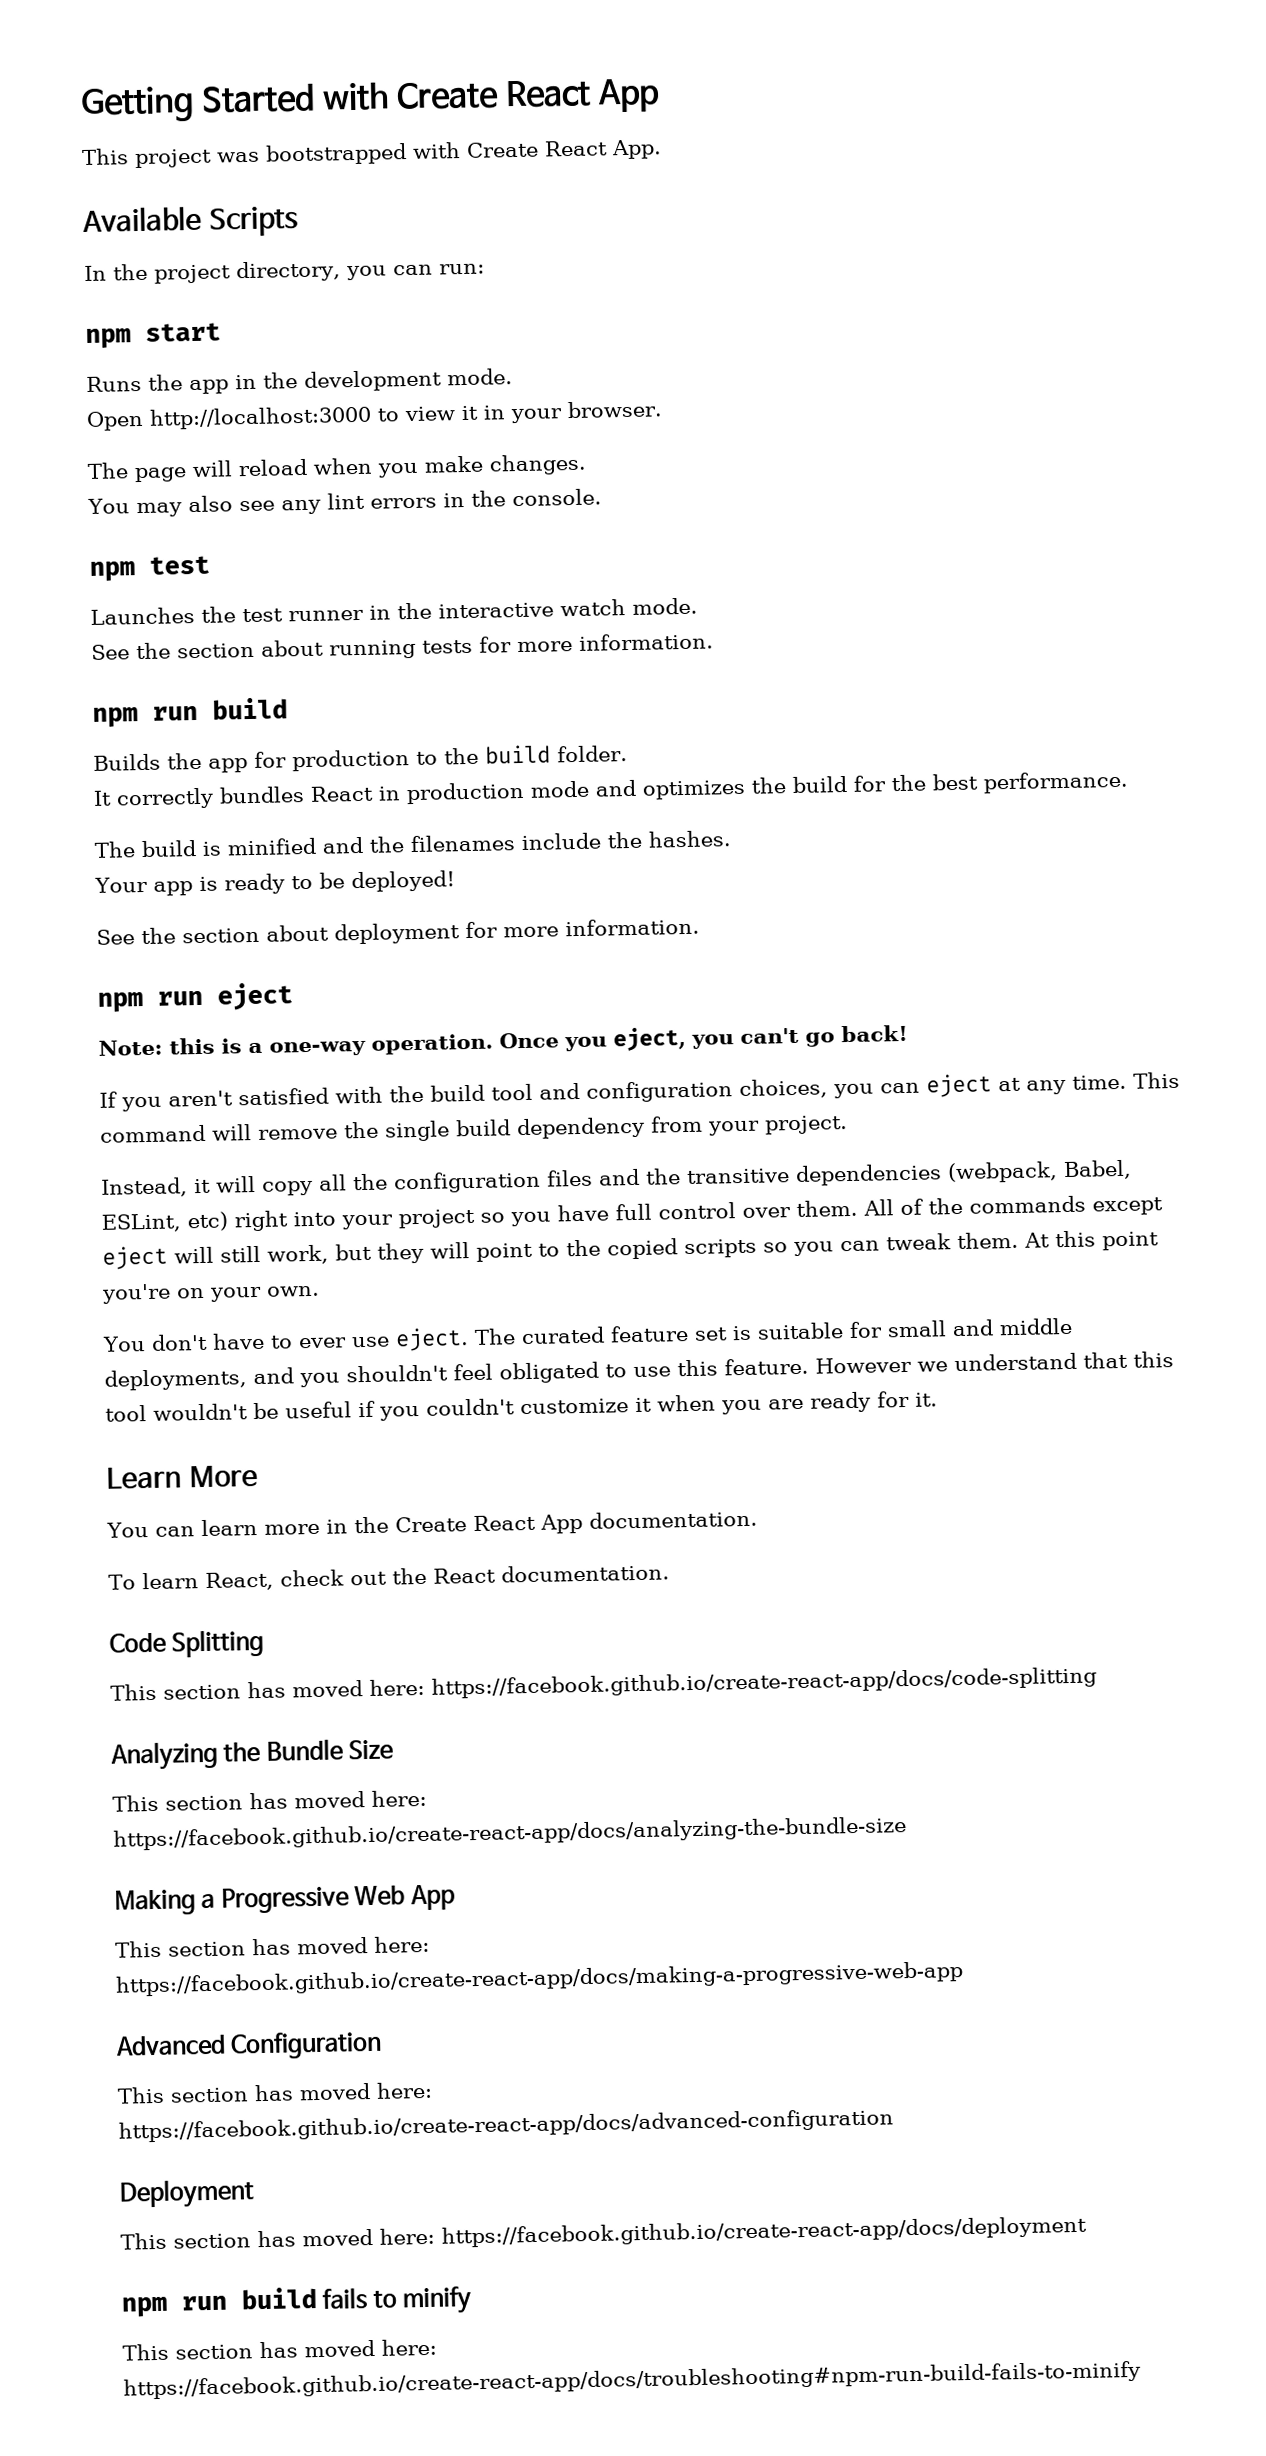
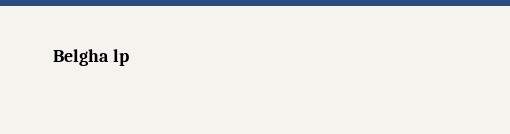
- Getting Started with Create React App
- This project was bootstrapped with Create React App.
- Available Scripts
- In the project directory, you can run:
- npm start
- Runs the app in the development mode.
- Open http://localhost:3000 to view it in your browser.
- The page will reload when you make changes.
- You may also see any lint errors in the console.
- npm test
- Launches the test runner in the interactive watch mode.
- See the section about running tests for more information.
- npm run build
- Builds the app for production to the build folder.
- It correctly bundles React in production mode and optimizes the build for the best performance.
- The build is minified and the filenames include the hashes.
- Your app is ready to be deployed!
- See the section about deployment for more information.
- npm run eject
- Note: this is a one-way operation. Once you eject, you can't go back!
- If you aren't satisfied with the build tool and configuration choices, you can eject at any time. This command will remove the single build dependency from your project.
- Instead, it will copy all the configuration files and the transitive dependencies (webpack, Babel, ESLint, etc) right into your project so you have full control over them. All of the commands except eject will still work, but they will point to the copied scripts so you can tweak them. At this point you're on your own.
- You don't have to ever use eject. The curated feature set is suitable for small and middle deployments, and you shouldn't feel obligated to use this feature. However we understand that this tool wouldn't be useful if you couldn't customize it when you are ready for it.
- Learn More
- You can learn more in the Create React App documentation.
- To learn React, check out the React documentation.
- Code Splitting
- This section has moved here: https://facebook.github.io/create-react-app/docs/code-splitting
- Analyzing the Bundle Size
- This section has moved here: https://facebook.github.io/create-react-app/docs/analyzing-the-bundle-size
- Making a Progressive Web App
- This section has moved here: https://facebook.github.io/create-react-app/docs/making-a-progressive-web-app
- Advanced Configuration
- This section has moved here: https://facebook.github.io/create-react-app/docs/advanced-configuration
- Deployment
- This section has moved here: https://facebook.github.io/create-react-app/docs/deployment
- npm run build fails to minify
- This section has moved here: https://facebook.github.io/create-react-app/docs/troubleshooting#npm-run-build-fails-to-minify
+ Belgha lp

